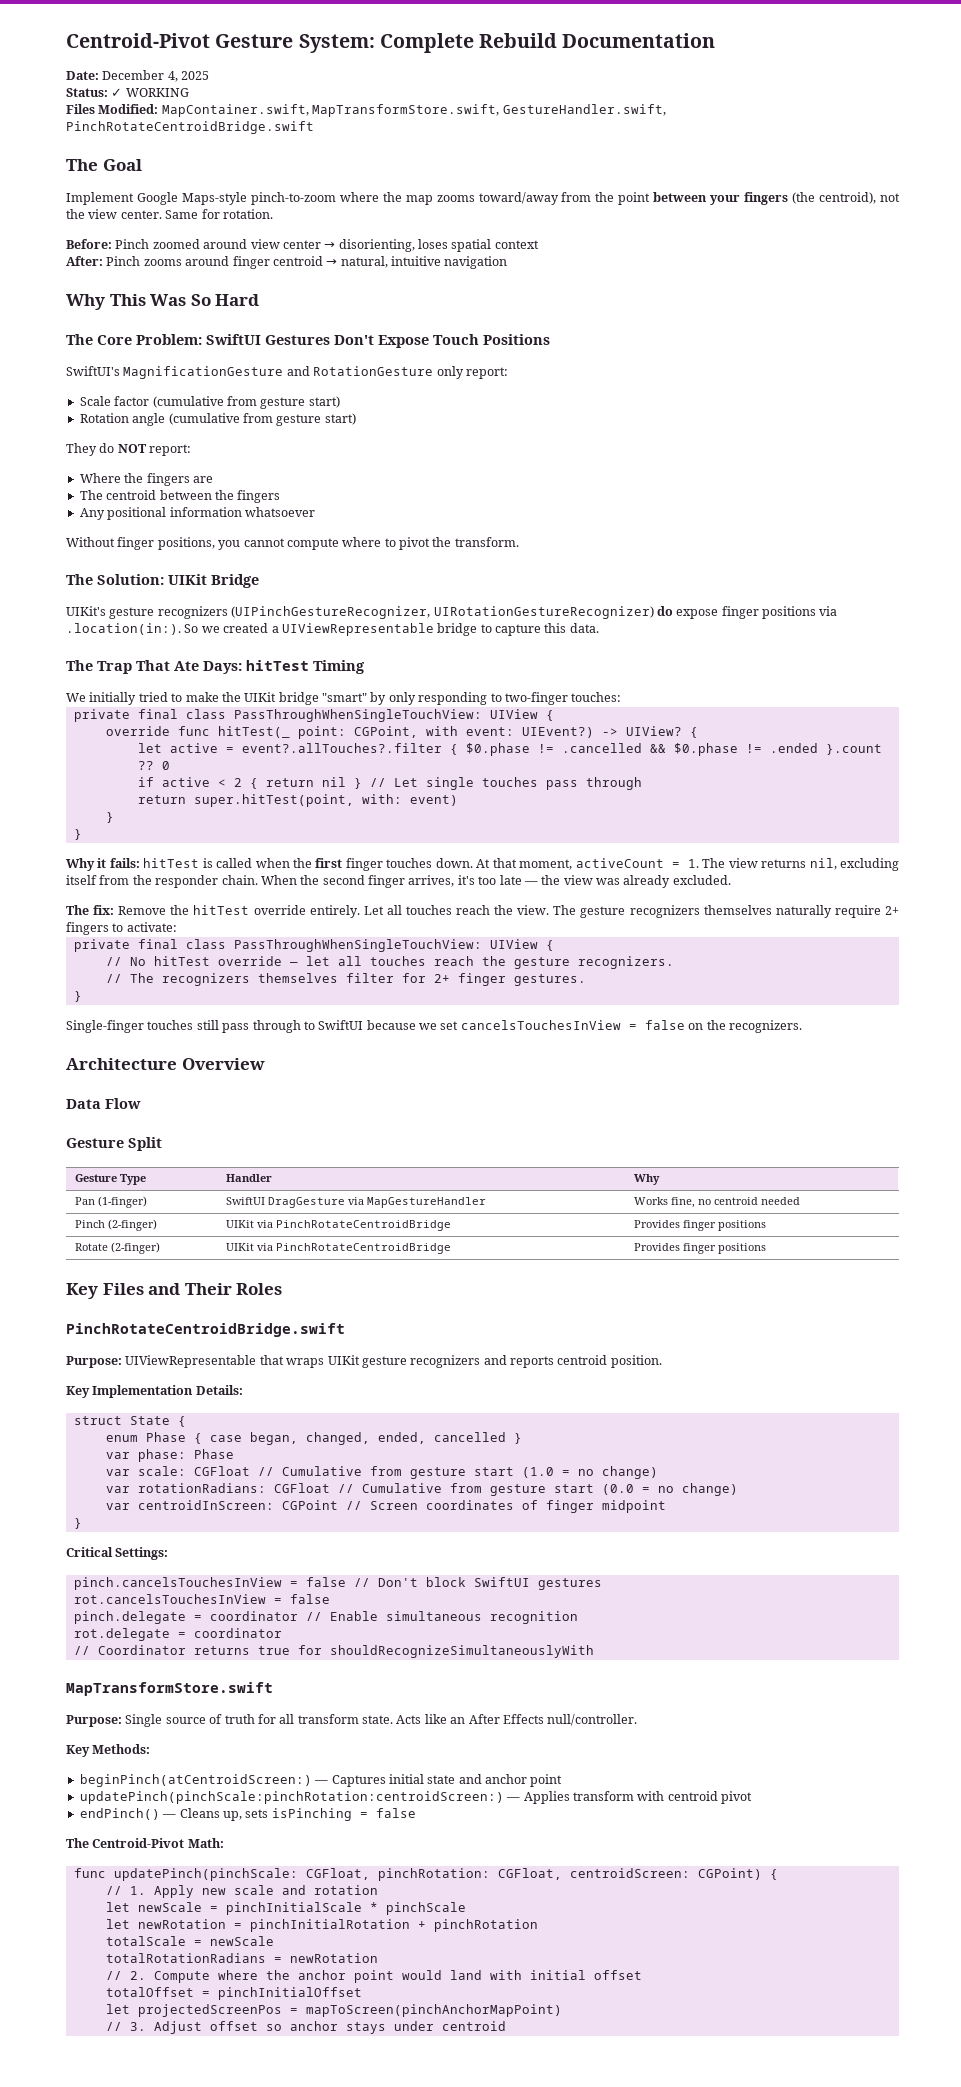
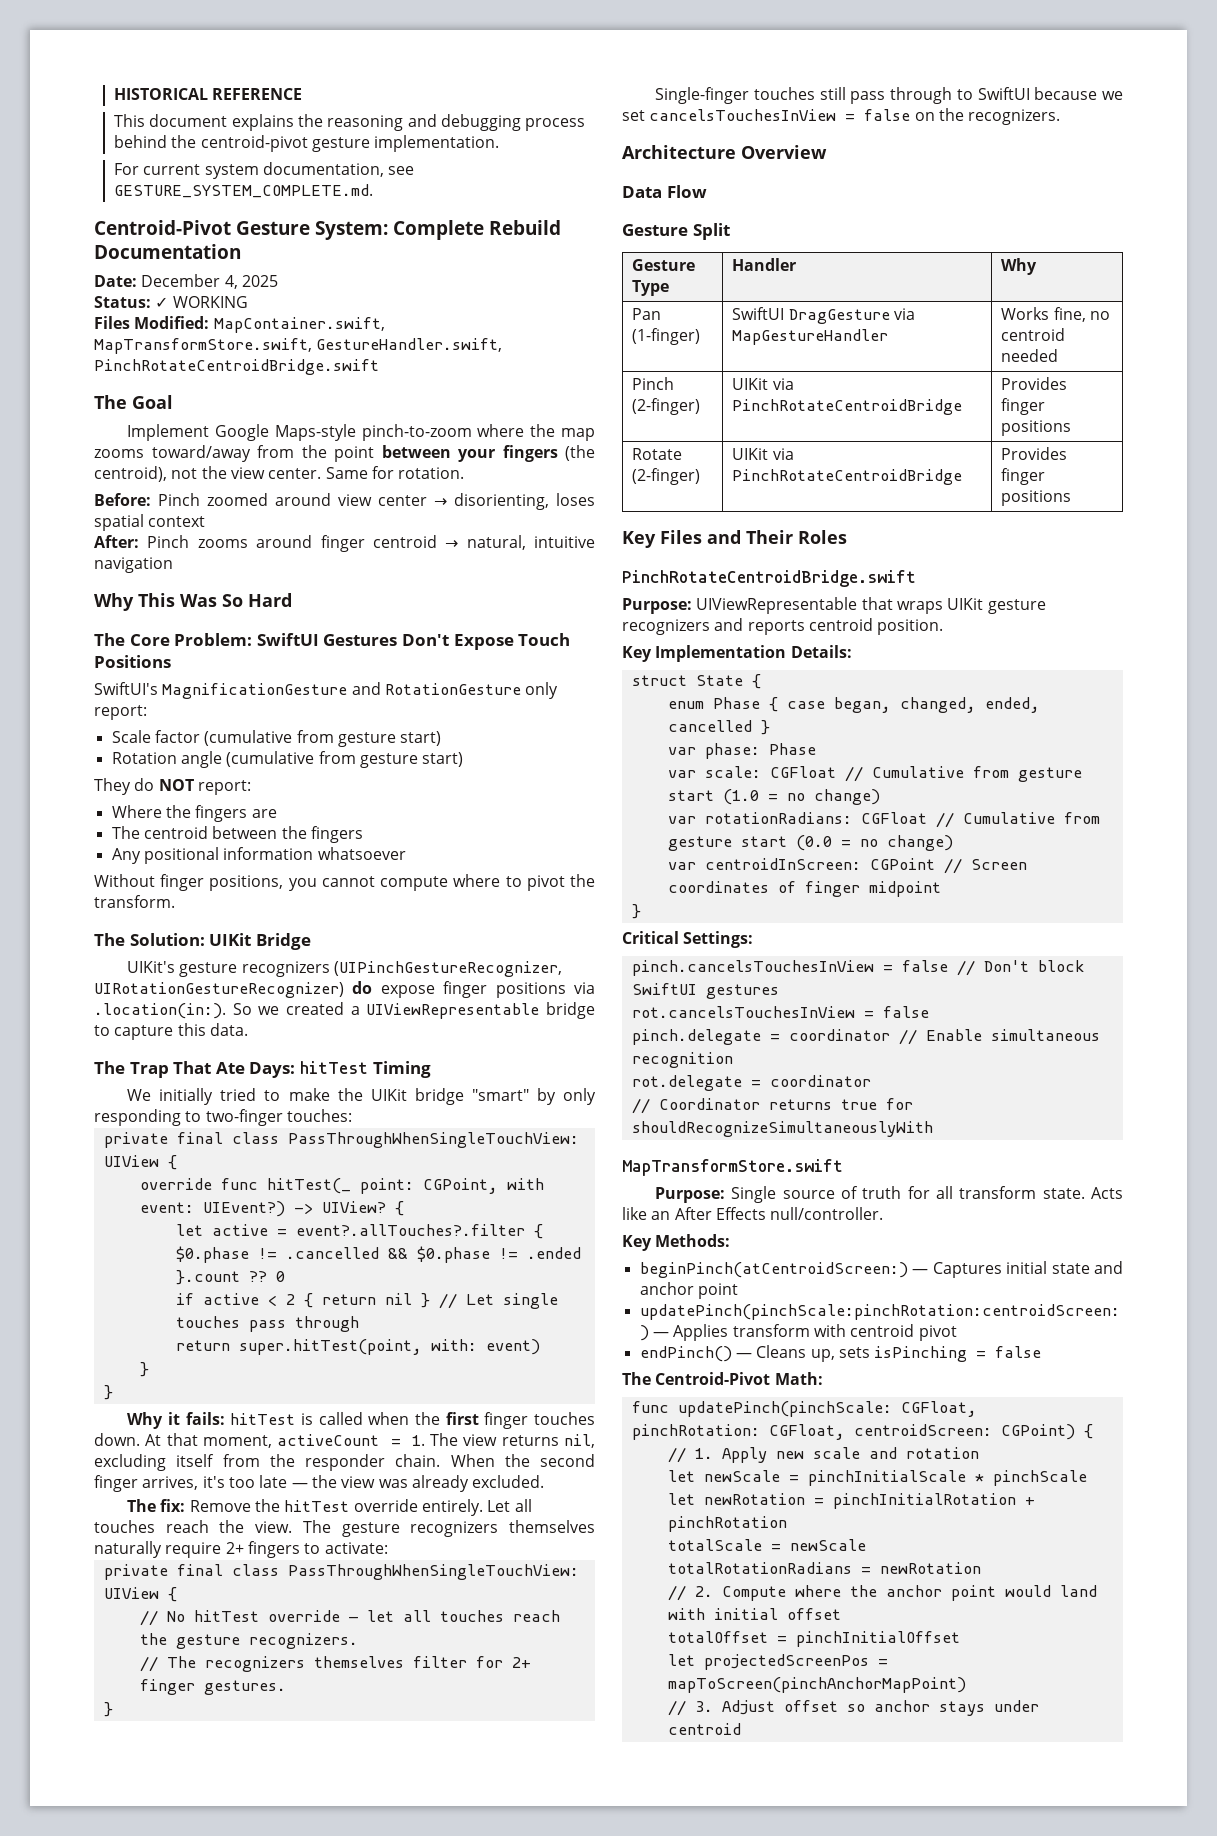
+ HISTORICAL REFERENCE
+ This document explains the reasoning and debugging process behind the centroid-pivot gesture implementation.
+ For current system documentation, see GESTURE_SYSTEM_COMPLETE.md.

